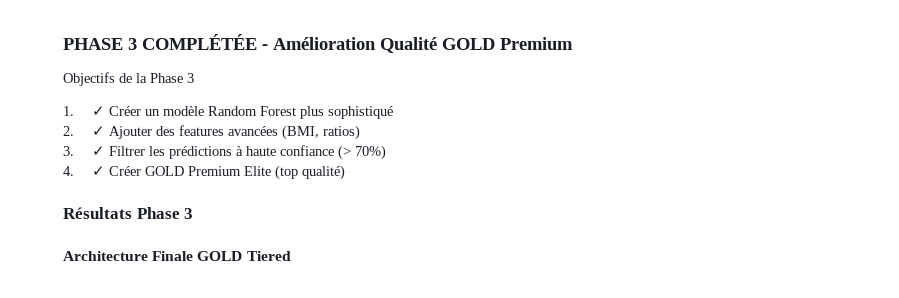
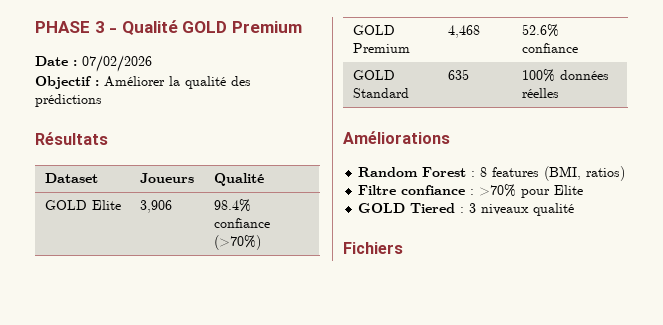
- PHASE 3 COMPLÉTÉE - Amélioration Qualité GOLD Premium
+ PHASE 3 - Qualité GOLD Premium
- Objectifs de la Phase 3
- 1. ✓ Créer un modèle Random Forest plus sophistiqué
- 2. ✓ Ajouter des features avancées (BMI, ratios)
- 3. ✓ Filtrer les prédictions à haute confiance (> 70%)
- 4. ✓ Créer GOLD Premium Elite (top qualité)
- Résultats Phase 3
- Architecture Finale GOLD Tiered
+ Date : 07/02/2026
+ Objectif : Améliorer la qualité des prédictions
+ Résultats
+ Dataset | Joueurs | Qualité
+ GOLD Elite | 3,906 | 98.4% confiance (>70%)
+ GOLD Premium | 4,468 | 52.6% confiance
+ GOLD Standard | 635 | 100% données réelles
+ Améliorations
+ Random Forest : 8 features (BMI, ratios)
+ Filtre confiance : >70% pour Elite
+ GOLD Tiered : 3 niveaux qualité
+ Fichiers

